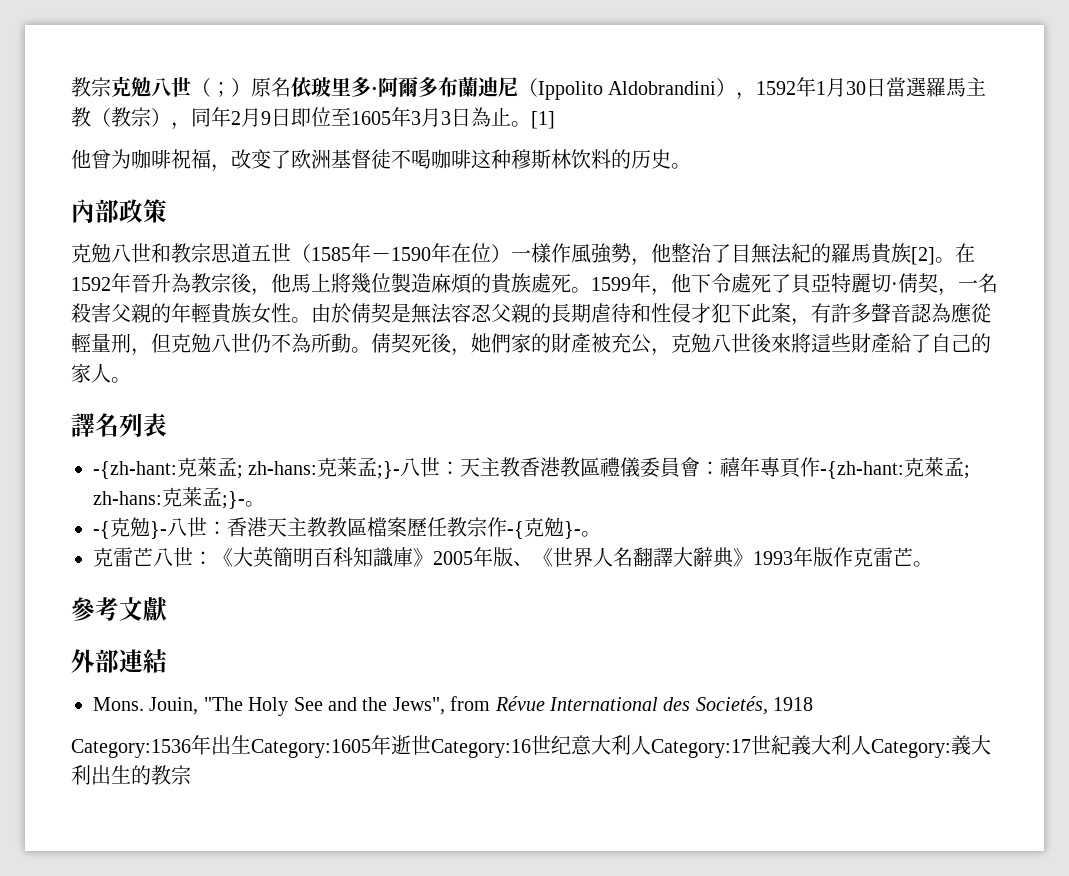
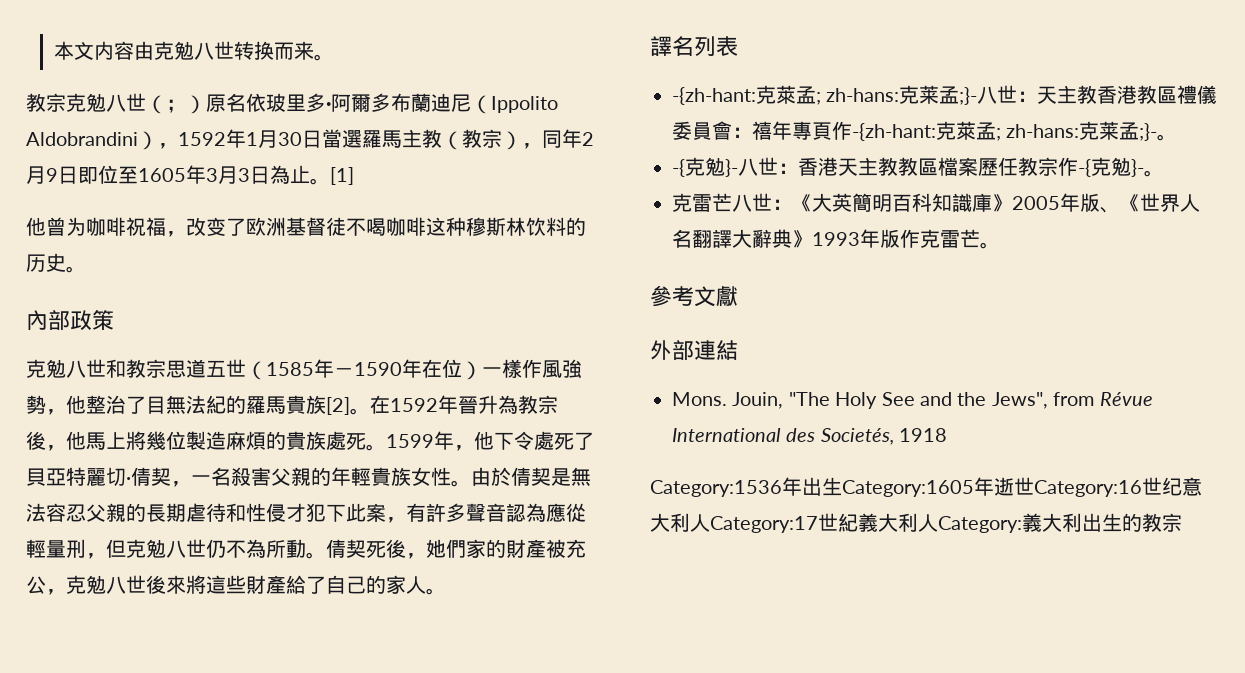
+ 本文内容由克勉八世转换而来。

